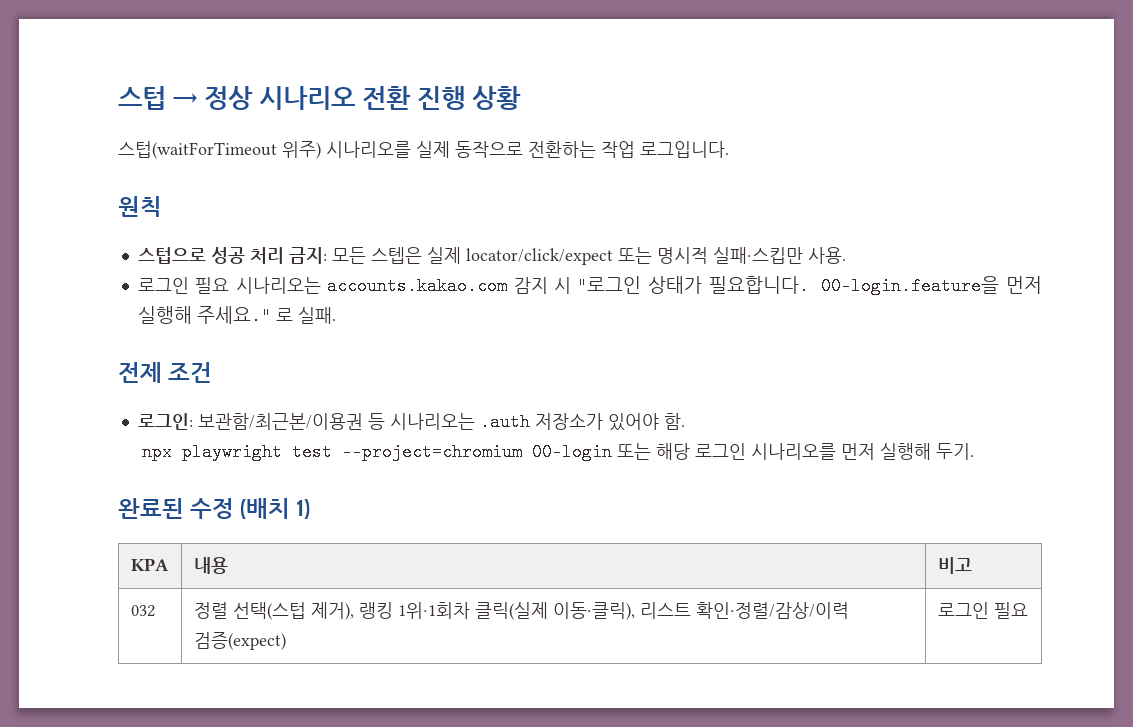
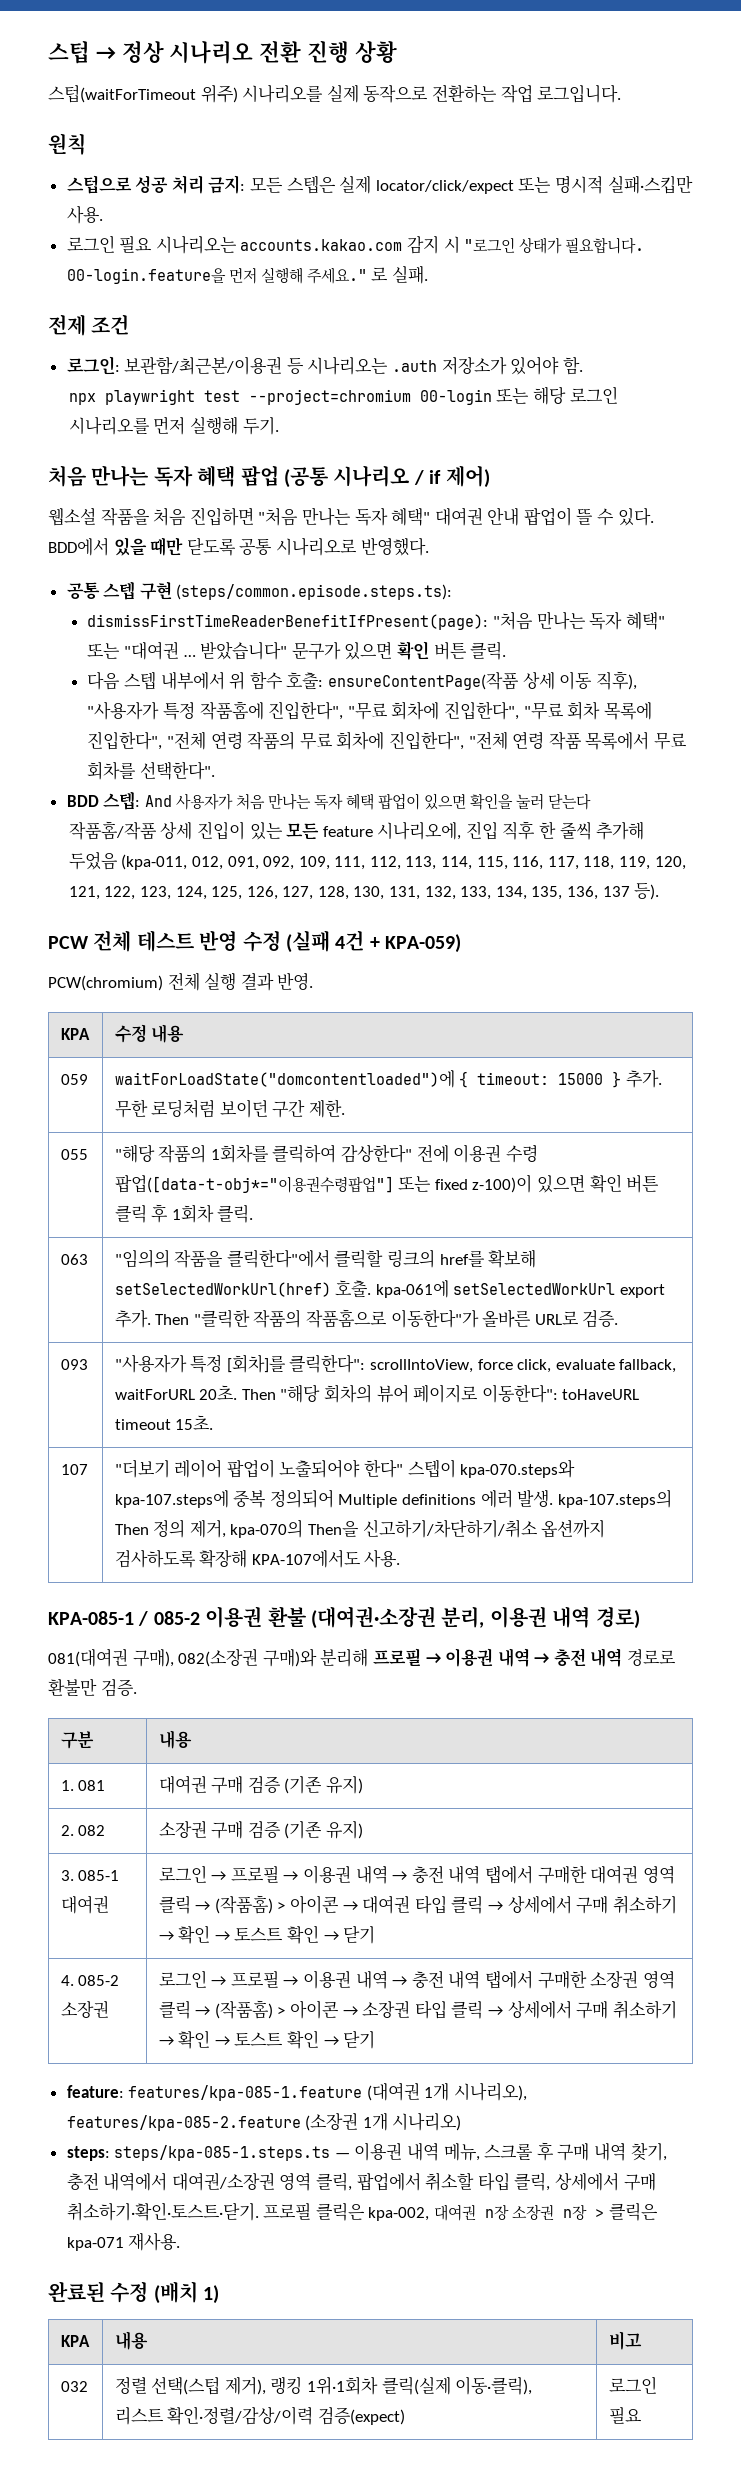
+ 처음 만나는 독자 혜택 팝업 (공통 시나리오 / if 제어)
+ 웹소설 작품을 처음 진입하면 "처음 만나는 독자 혜택" 대여권 안내 팝업이 뜰 수 있다. BDD에서 있을 때만 닫도록 공통 시나리오로 반영했다.
+ 공통 스텝 구현 (steps/common.episode.steps.ts):
+ dismissFirstTimeReaderBenefitIfPresent(page): "처음 만나는 독자 혜택" 또는 "대여권 … 받았습니다" 문구가 있으면 확인 버튼 클릭.
+ 다음 스텝 내부에서 위 함수 호출: ensureContentPage(작품 상세 이동 직후), "사용자가 특정 작품홈에 진입한다", "무료 회차에 진입한다", "무료 회차 목록에 진입한다", "전체 연령 작품의 무료 회차에 진입한다", "전체 연령 작품 목록에서 무료 회차를 선택한다".
+ BDD 스텝: And 사용자가 처음 만나는 독자 혜택 팝업이 있으면 확인을 눌러 닫는다
+ 작품홈/작품 상세 진입이 있는 모든 feature 시나리오에, 진입 직후 한 줄씩 추가해 두었음 (kpa-011, 012, 091, 092, 109, 111, 112, 113, 114, 115, 116, 117, 118, 119, 120, 121, 122, 123, 124, 125, 126, 127, 128, 130, 131, 132, 133, 134, 135, 136, 137 등).
+ PCW 전체 테스트 반영 수정 (실패 4건 + KPA-059)
+ PCW(chromium) 전체 실행 결과 반영.
+ KPA | 수정 내용
+ 059 | waitForLoadState("domcontentloaded")에 { timeout: 15000 } 추가. 무한 로딩처럼 보이던 구간 제한.
+ 055 | "해당 작품의 1회차를 클릭하여 감상한다" 전에 이용권 수령 팝업([data-t-obj*="이용권수령팝업"] 또는 fixed z-100)이 있으면 확인 버튼 클릭 후 1회차 클릭.
+ 063 | "임의의 작품을 클릭한다"에서 클릭할 링크의 href를 확보해 setSelectedWorkUrl(href) 호출. kpa-061에 setSelectedWorkUrl export 추가. Then "클릭한 작품의 작품홈으로 이동한다"가 올바른 URL로 검증.
+ 093 | "사용자가 특정 [회차]를 클릭한다": scrollIntoView, force click, evaluate fallback, waitForURL 20초. Then "해당 회차의 뷰어 페이지로 이동한다": toHaveURL timeout 15초.
+ 107 | "더보기 레이어 팝업이 노출되어야 한다" 스텝이 kpa-070.steps와 kpa-107.steps에 중복 정의되어 Multiple definitions 에러 발생. kpa-107.steps의 Then 정의 제거, kpa-070의 Then을 신고하기/차단하기/취소 옵션까지 검사하도록 확장해 KPA-107에서도 사용.
+ KPA-085-1 / 085-2 이용권 환불 (대여권·소장권 분리, 이용권 내역 경로)
+ 081(대여권 구매), 082(소장권 구매)와 분리해 프로필 → 이용권 내역 → 충전 내역 경로로 환불만 검증.
+ 구분 | 내용
+ 1. 081 | 대여권 구매 검증 (기존 유지)
+ 2. 082 | 소장권 구매 검증 (기존 유지)
+ 3. 085-1 대여권 | 로그인 → 프로필 → 이용권 내역 → 충전 내역 탭에서 구매한 대여권 영역 클릭 → (작품홈) > 아이콘 → 대여권 타입 클릭 → 상세에서 구매 취소하기 → 확인 → 토스트 확인 → 닫기
+ 4. 085-2 소장권 | 로그인 → 프로필 → 이용권 내역 → 충전 내역 탭에서 구매한 소장권 영역 클릭 → (작품홈) > 아이콘 → 소장권 타입 클릭 → 상세에서 구매 취소하기 → 확인 → 토스트 확인 → 닫기
+ feature: features/kpa-085-1.feature (대여권 1개 시나리오), features/kpa-085-2.feature (소장권 1개 시나리오)
+ steps: steps/kpa-085-1.steps.ts — 이용권 내역 메뉴, 스크롤 후 구매 내역 찾기, 충전 내역에서 대여권/소장권 영역 클릭, 팝업에서 취소할 타입 클릭, 상세에서 구매 취소하기·확인·토스트·닫기. 프로필 클릭은 kpa-002, 대여권 n장 소장권 n장 > 클릭은 kpa-071 재사용.

